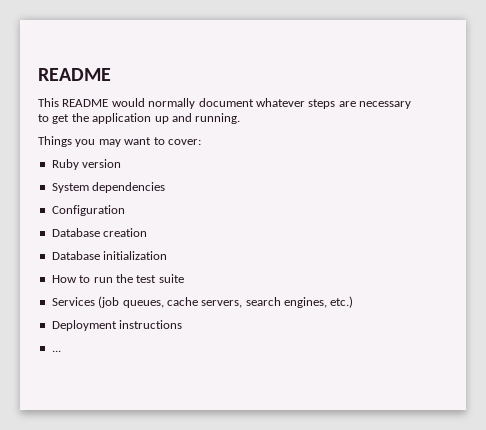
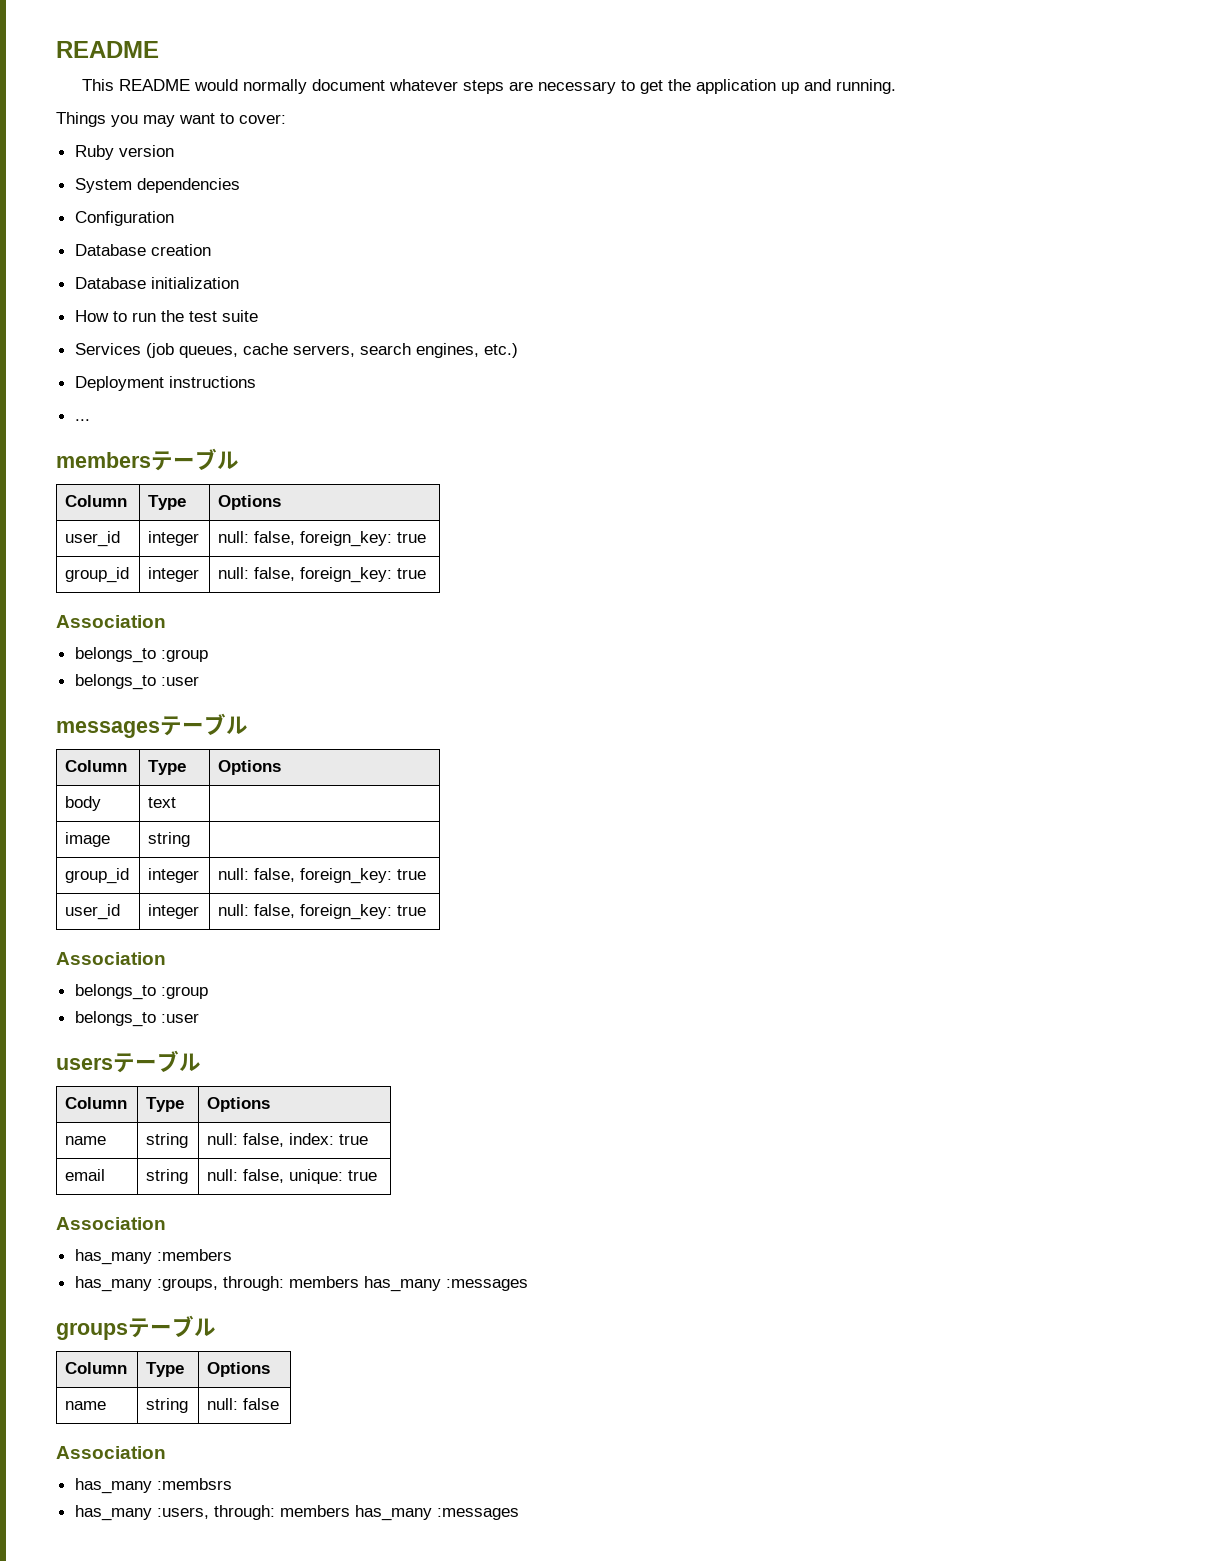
+ membersテーブル
+ Column | Type | Options
+ user_id | integer | null: false, foreign_key: true
+ group_id | integer | null: false, foreign_key: true
+ Association
+ belongs_to :group
+ belongs_to :user
+ messagesテーブル
+ Column | Type | Options
+ body | text |
+ image | string |
+ group_id | integer | null: false, foreign_key: true
+ user_id | integer | null: false, foreign_key: true
+ Association
+ belongs_to :group
+ belongs_to :user
+ usersテーブル
+ Column | Type | Options
+ name | string | null: false, index: true
+ email | string | null: false, unique: true
+ Association
+ has_many :members
+ has_many :groups, through: members has_many :messages
+ groupsテーブル
+ Column | Type | Options
+ name | string | null: false
+ Association
+ has_many :membsrs
+ has_many :users, through: members has_many :messages

